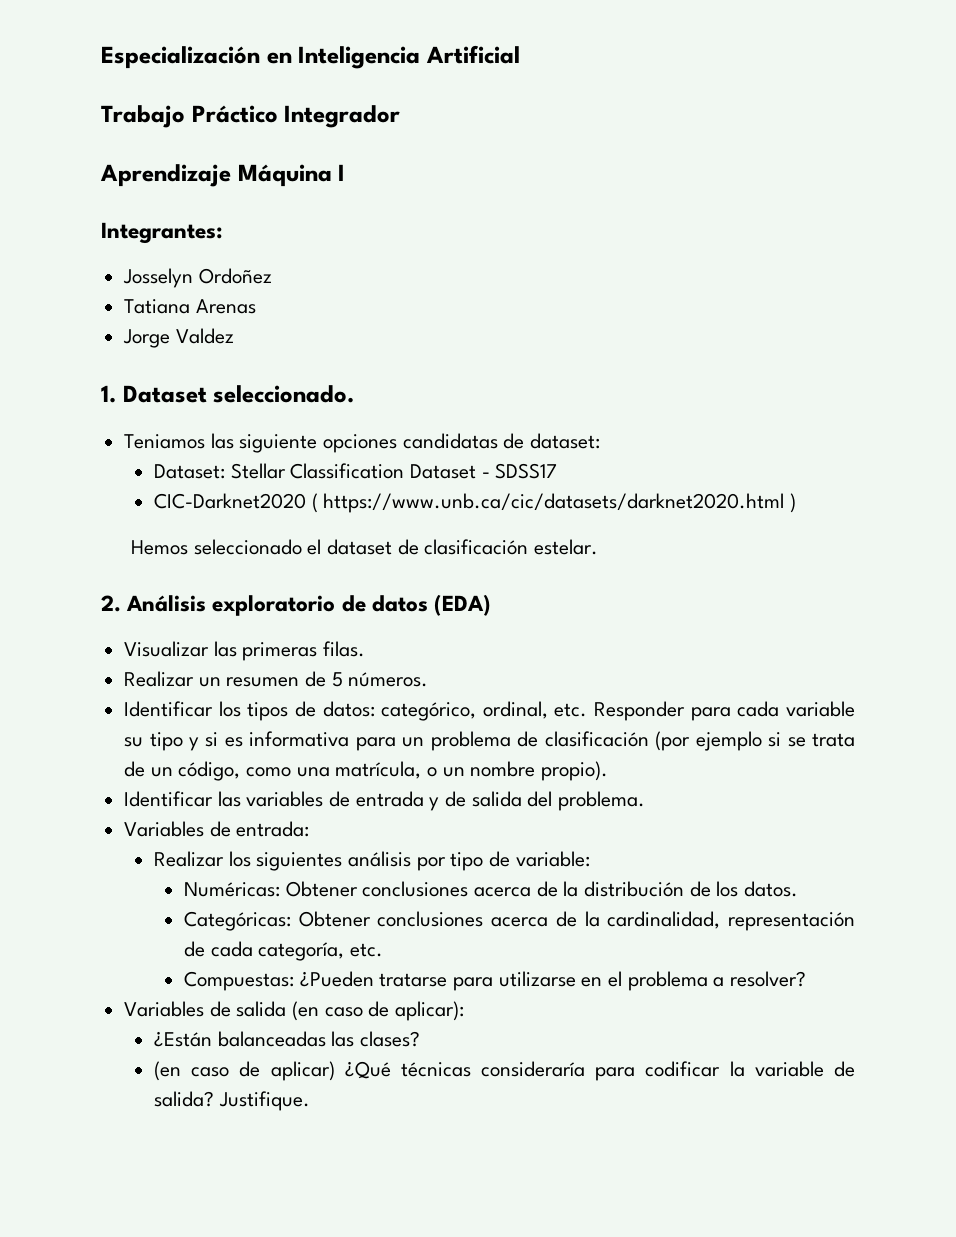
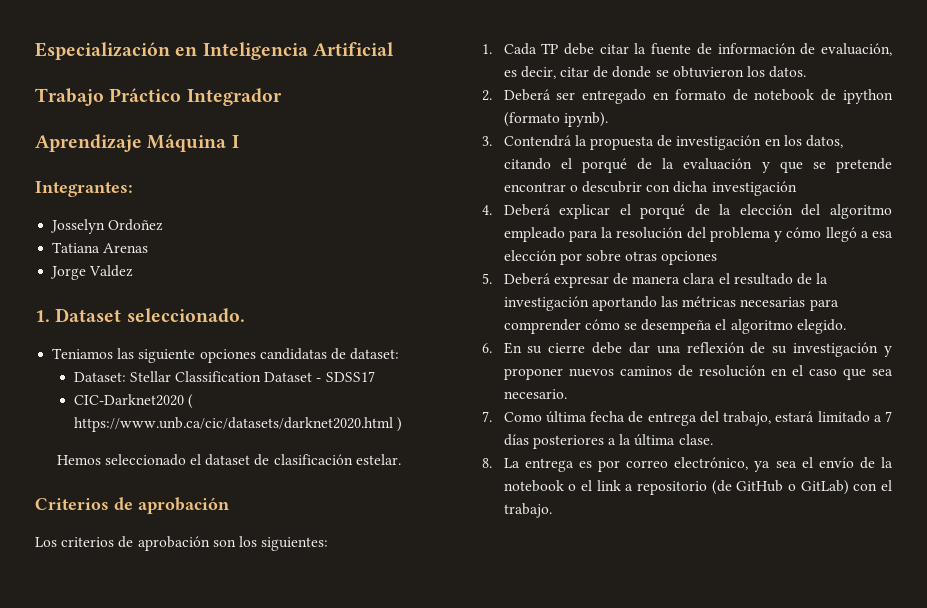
- 2. Análisis exploratorio de datos (EDA)
- Visualizar las primeras filas.
- Realizar un resumen de 5 números.
- Identificar los tipos de datos: categórico, ordinal, etc. Responder para cada variable su tipo y si es informativa para un problema de clasificación (por ejemplo si se trata de un código, como una matrícula, o un nombre propio).
- Identificar las variables de entrada y de salida del problema.
- Variables de entrada:
- Realizar los siguientes análisis por tipo de variable:
- Numéricas: Obtener conclusiones acerca de la distribución de los datos.
- Categóricas: Obtener conclusiones acerca de la cardinalidad, representación de cada categoría, etc.
- Compuestas: ¿Pueden tratarse para utilizarse en el problema a resolver?
- Variables de salida (en caso de aplicar):
- ¿Están balanceadas las clases?
- (en caso de aplicar) ¿Qué técnicas consideraría para codificar la variable de salida? Justifique.
+ Criterios de aprobación
+ Los criterios de aprobación son los siguientes:
+ 1. Cada TP debe citar la fuente de información de evaluación, es decir, citar de donde se obtuvieron los datos.
+ 2. Deberá ser entregado en formato de notebook de ipython (formato ipynb).
+ 3. Contendrá la propuesta de investigación en los datos, citando el porqué de la evaluación y que se pretende encontrar o descubrir con dicha investigación
+ 4. Deberá explicar el porqué de la elección del algoritmo empleado para la resolución del problema y cómo llegó a esa elección por sobre otras opciones
+ 5. Deberá expresar de manera clara el resultado de la investigación aportando las métricas necesarias para comprender cómo se desempeña el algoritmo elegido.
+ 6. En su cierre debe dar una reflexión de su investigación y proponer nuevos caminos de resolución en el caso que sea necesario.
+ 7. Como última fecha de entrega del trabajo, estará limitado a 7 días posteriores a la última clase.
+ 8. La entrega es por correo electrónico, ya sea el envío de la notebook o el link a repositorio (de GitHub o GitLab) con el trabajo.

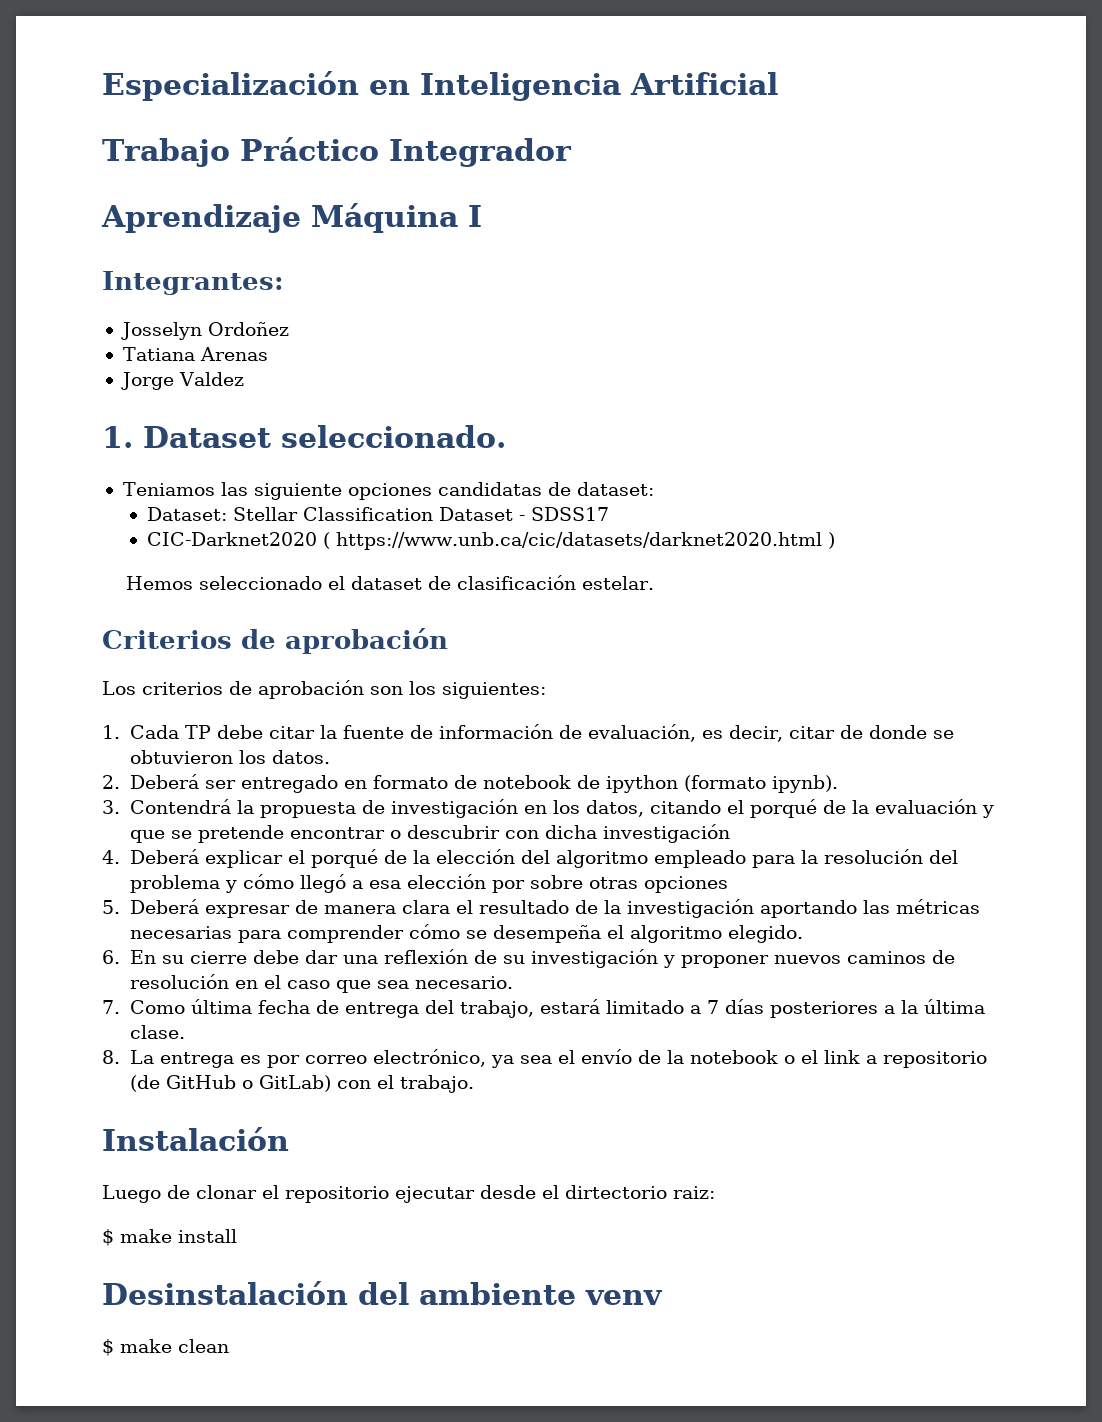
+ Instalación
+ Luego de clonar el repositorio ejecutar desde el dirtectorio raiz:
+ $ make install
+ Desinstalación del ambiente venv
+ $ make clean

